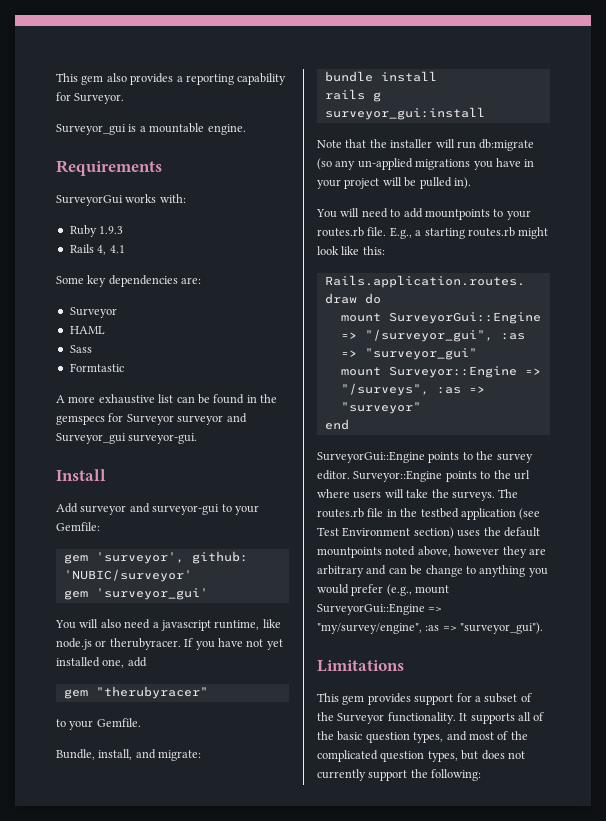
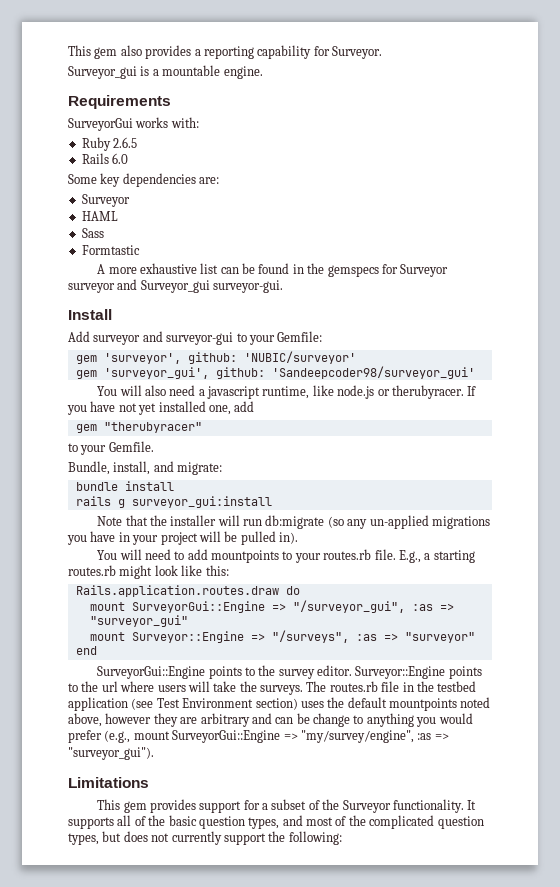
- Ruby 1.9.3
+ Ruby 2.6.5
- Rails 4, 4.1
+ Rails 6.0
- gem 'surveyor_gui'
+ gem 'surveyor_gui', github: 'Sandeepcoder98/surveyor_gui'

